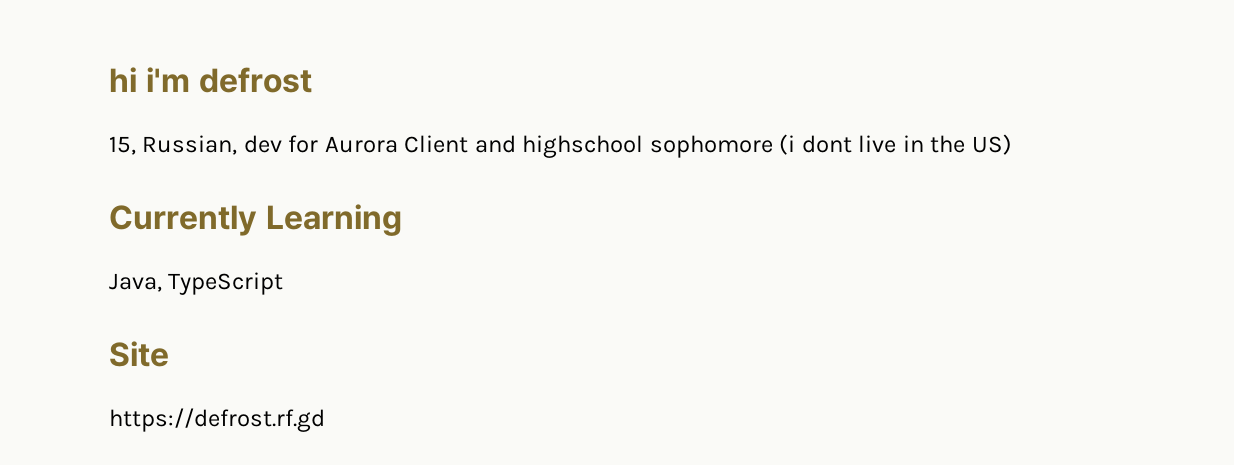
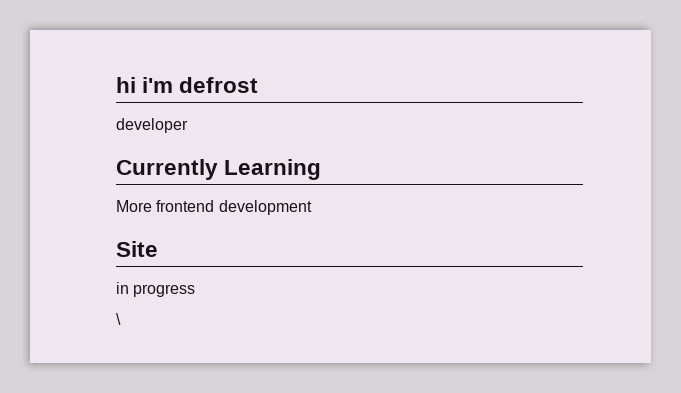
- 15, Russian, dev for Aurora Client and highschool sophomore (i dont live in the US)
+ developer
  Currently Learning
- Java, TypeScript
+ More frontend development
  Site
- https://defrost.rf.gd
+ in progress
+ \

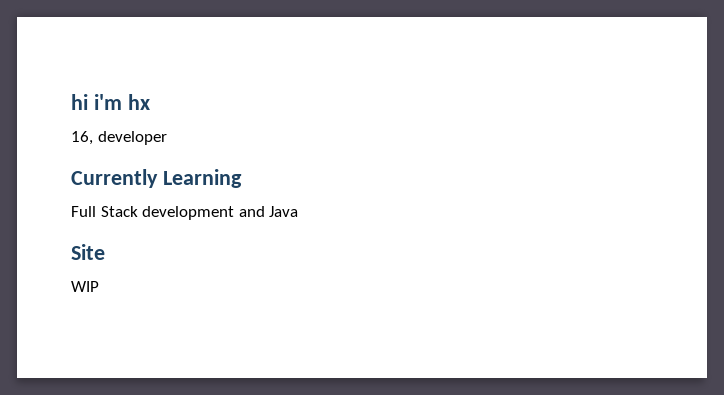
- hi i'm defrost
- developer
+ hi i'm hx
+ 16, developer
- More frontend development
+ Full Stack development and Java
- in progress
- \
+ WIP

